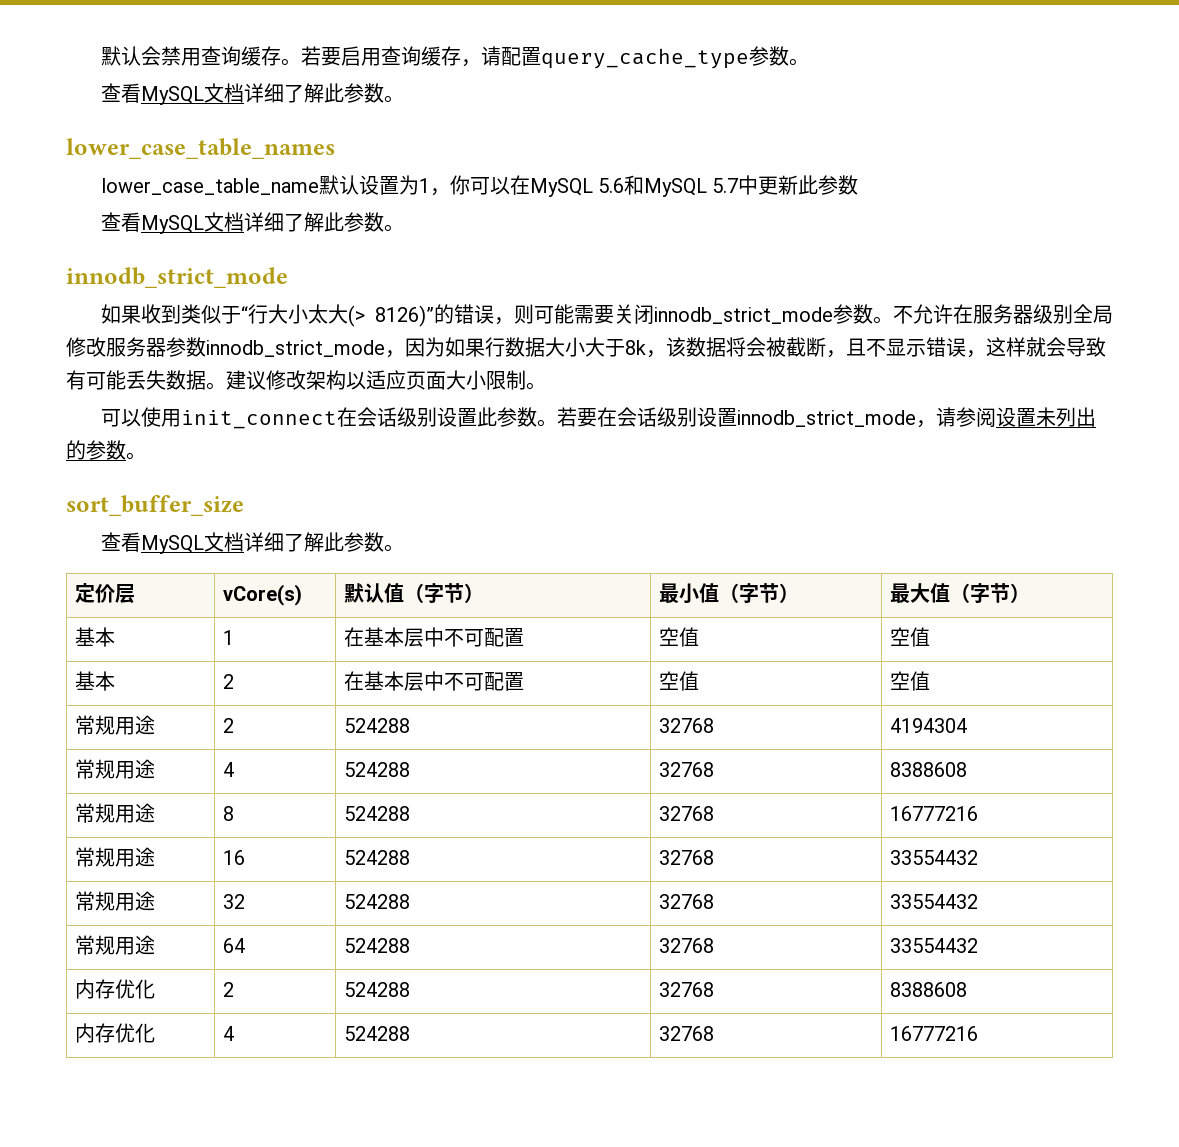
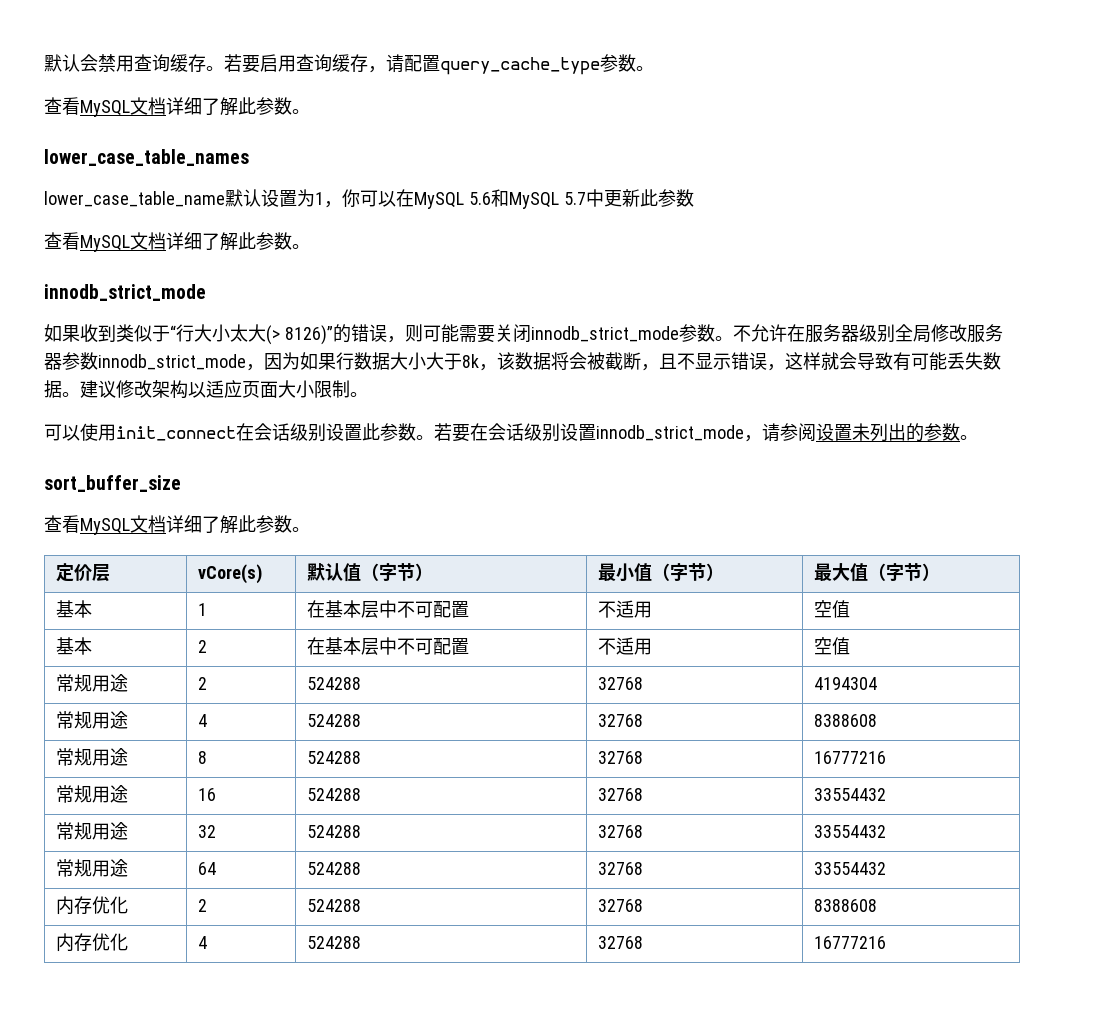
- 基本 | 1 | 在基本层中不可配置 | 空值 | 空值
+ 基本 | 1 | 在基本层中不可配置 | 不适用 | 空值
- 基本 | 2 | 在基本层中不可配置 | 空值 | 空值
+ 基本 | 2 | 在基本层中不可配置 | 不适用 | 空值

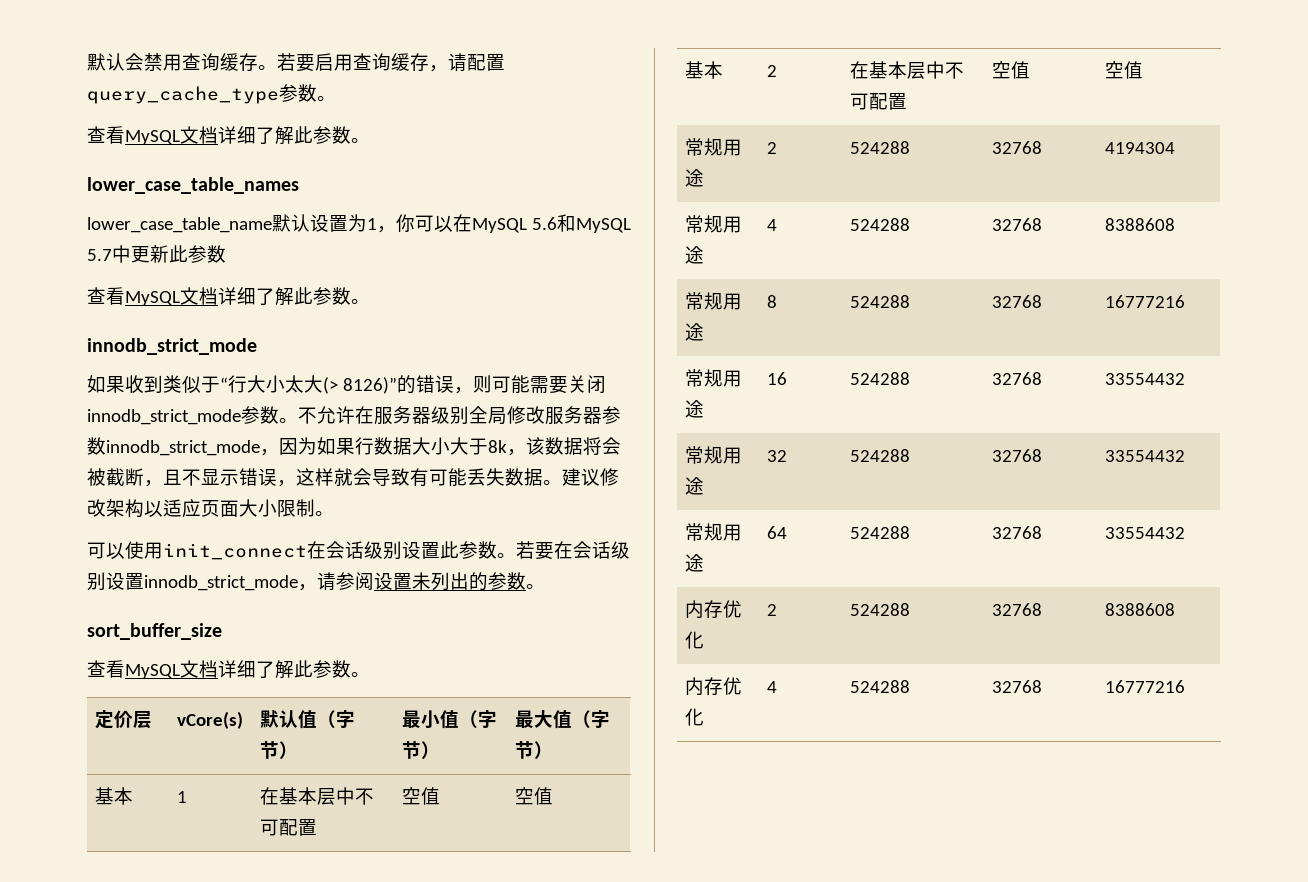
- 基本 | 1 | 在基本层中不可配置 | 不适用 | 空值
+ 基本 | 1 | 在基本层中不可配置 | 空值 | 空值
- 基本 | 2 | 在基本层中不可配置 | 不适用 | 空值
+ 基本 | 2 | 在基本层中不可配置 | 空值 | 空值

